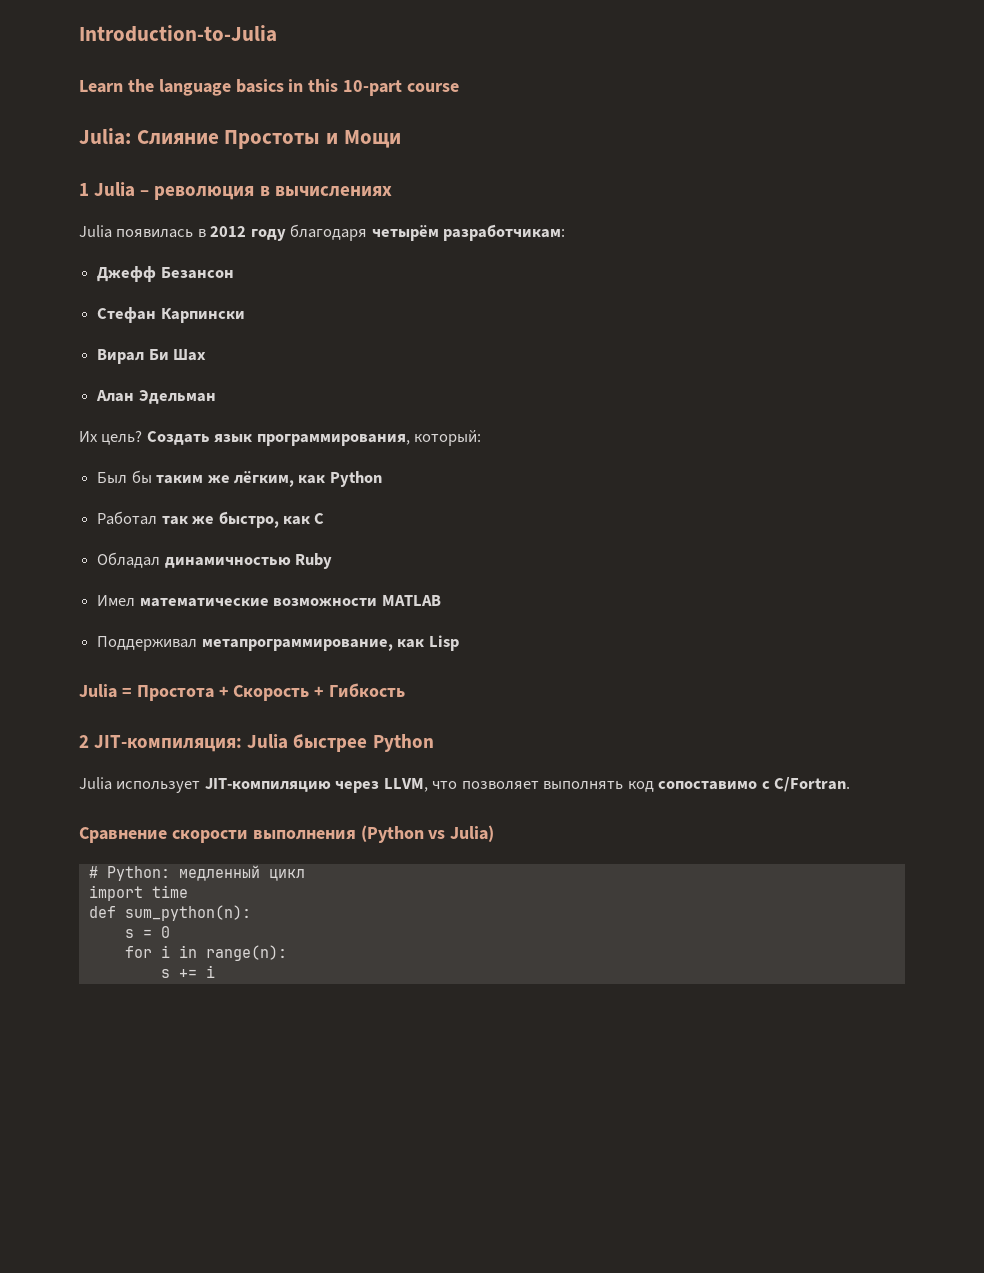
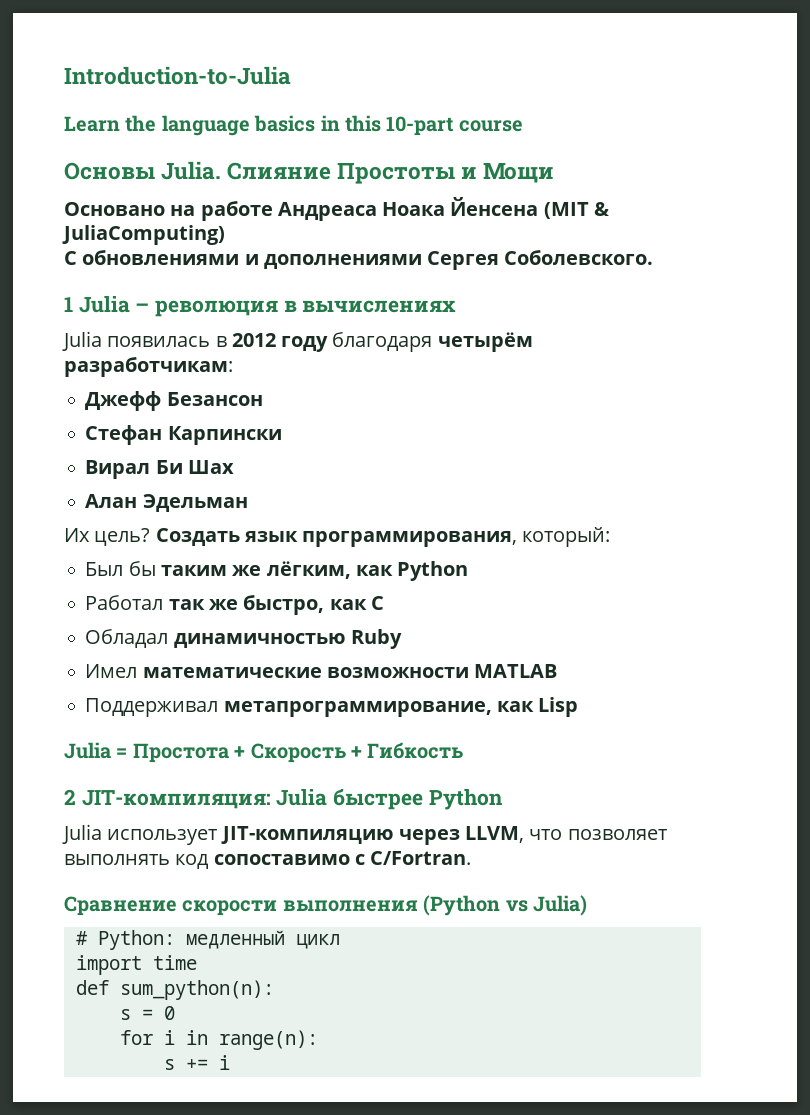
- Julia: Слияние Простоты и Мощи
+ Основы Julia. Слияние Простоты и Мощи
+ Основано на работе Андреаса Ноака Йенсена (MIT & JuliaComputing)
+ С обновлениями и дополнениями Сергея Соболевского.

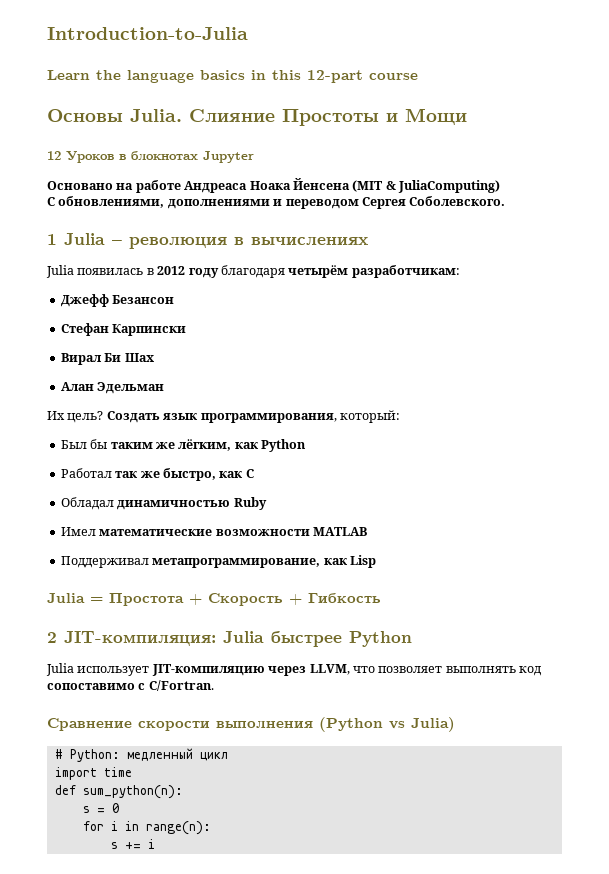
- Learn the language basics in this 10-part course
+ Learn the language basics in this 12-part course
+ 12 Уроков в блокнотах Jupyter
- С обновлениями и дополнениями Сергея Соболевского.
+ С обновлениями, дополнениями и переводом Сергея Соболевского.

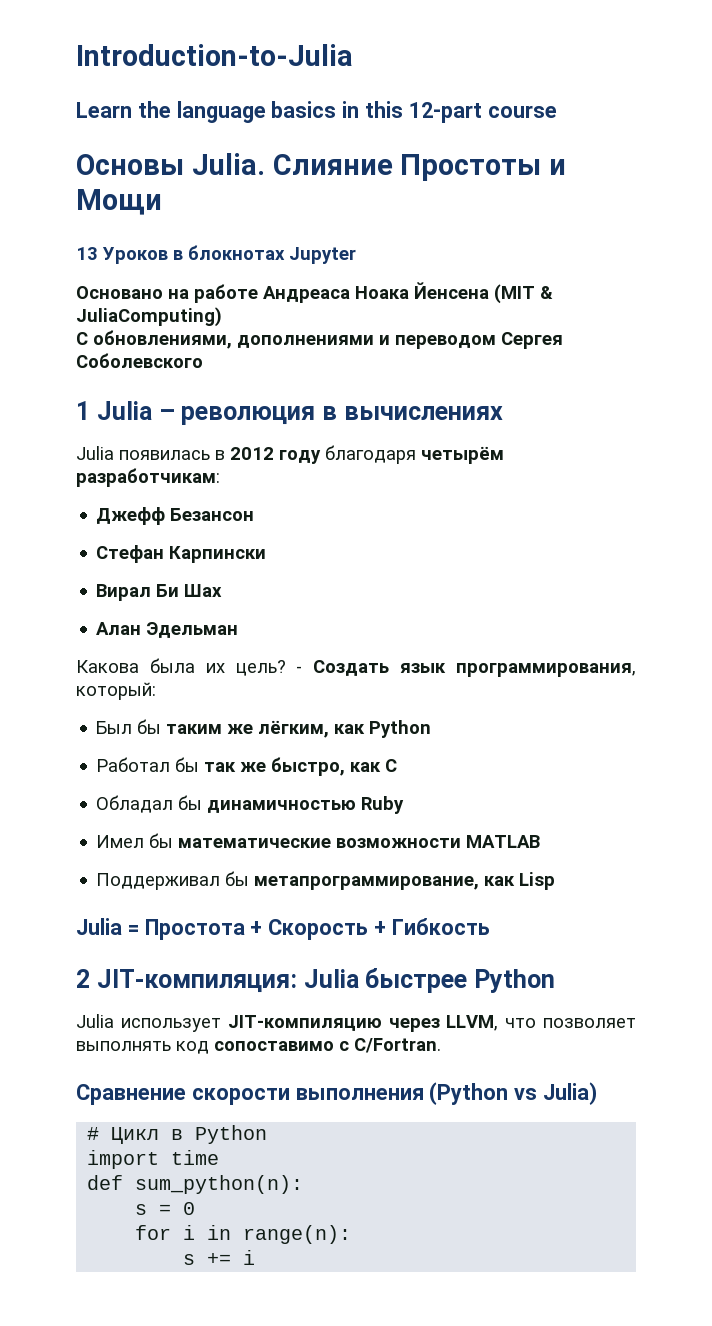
- 12 Уроков в блокнотах Jupyter
+ 13 Уроков в блокнотах Jupyter
- С обновлениями, дополнениями и переводом Сергея Соболевского.
+ С обновлениями, дополнениями и переводом Сергея Соболевского
- Их цель? Создать язык программирования, который:
+ Какова была их цель? - Создать язык программирования, который:
- Работал так же быстро, как C
+ Работал бы так же быстро, как C
- Обладал динамичностью Ruby
+ Обладал бы динамичностью Ruby
- Имел математические возможности MATLAB
+ Имел бы математические возможности MATLAB
- Поддерживал метапрограммирование, как Lisp
+ Поддерживал бы метапрограммирование, как Lisp
- # Python: медленный цикл
+ # Цикл в Python

